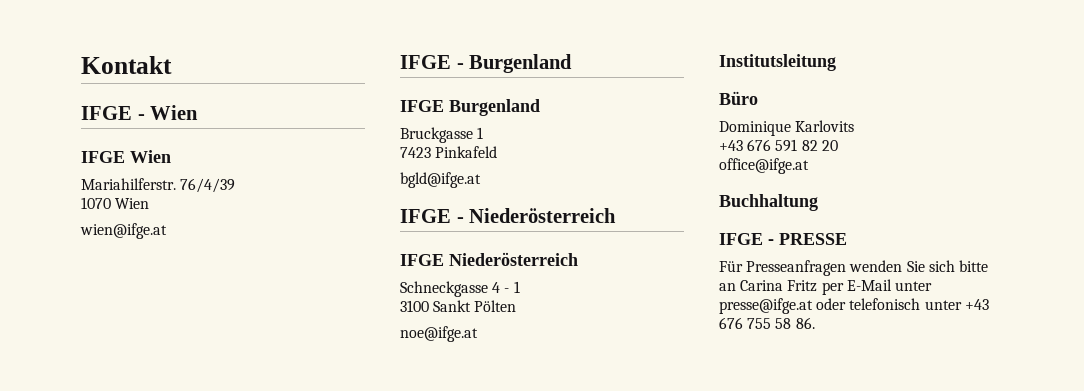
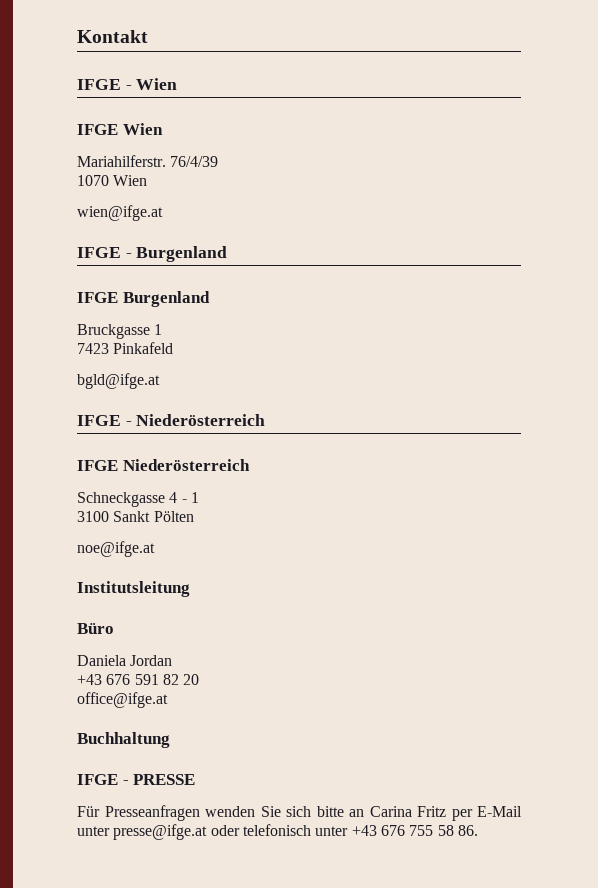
- Dominique Karlovits
+ Daniela Jordan

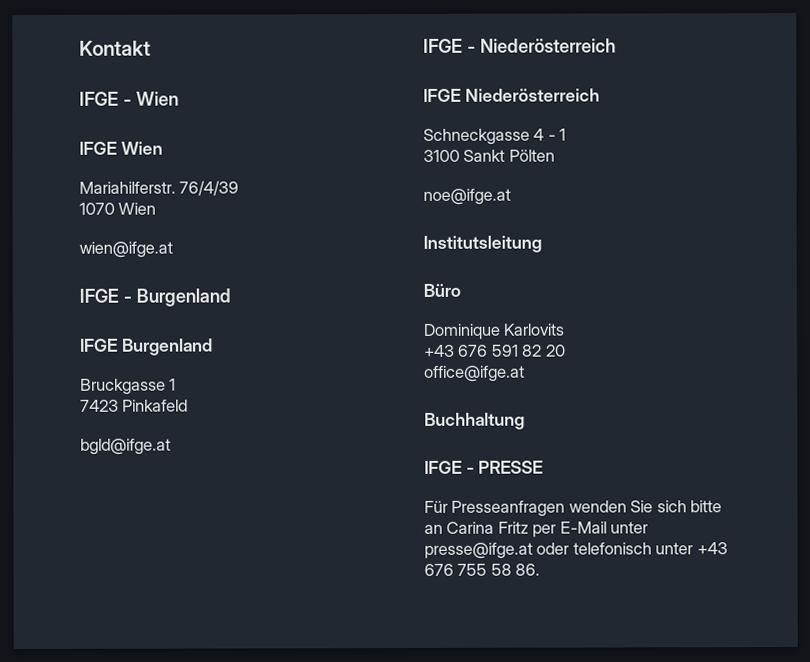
- Daniela Jordan
+ Dominique Karlovits

